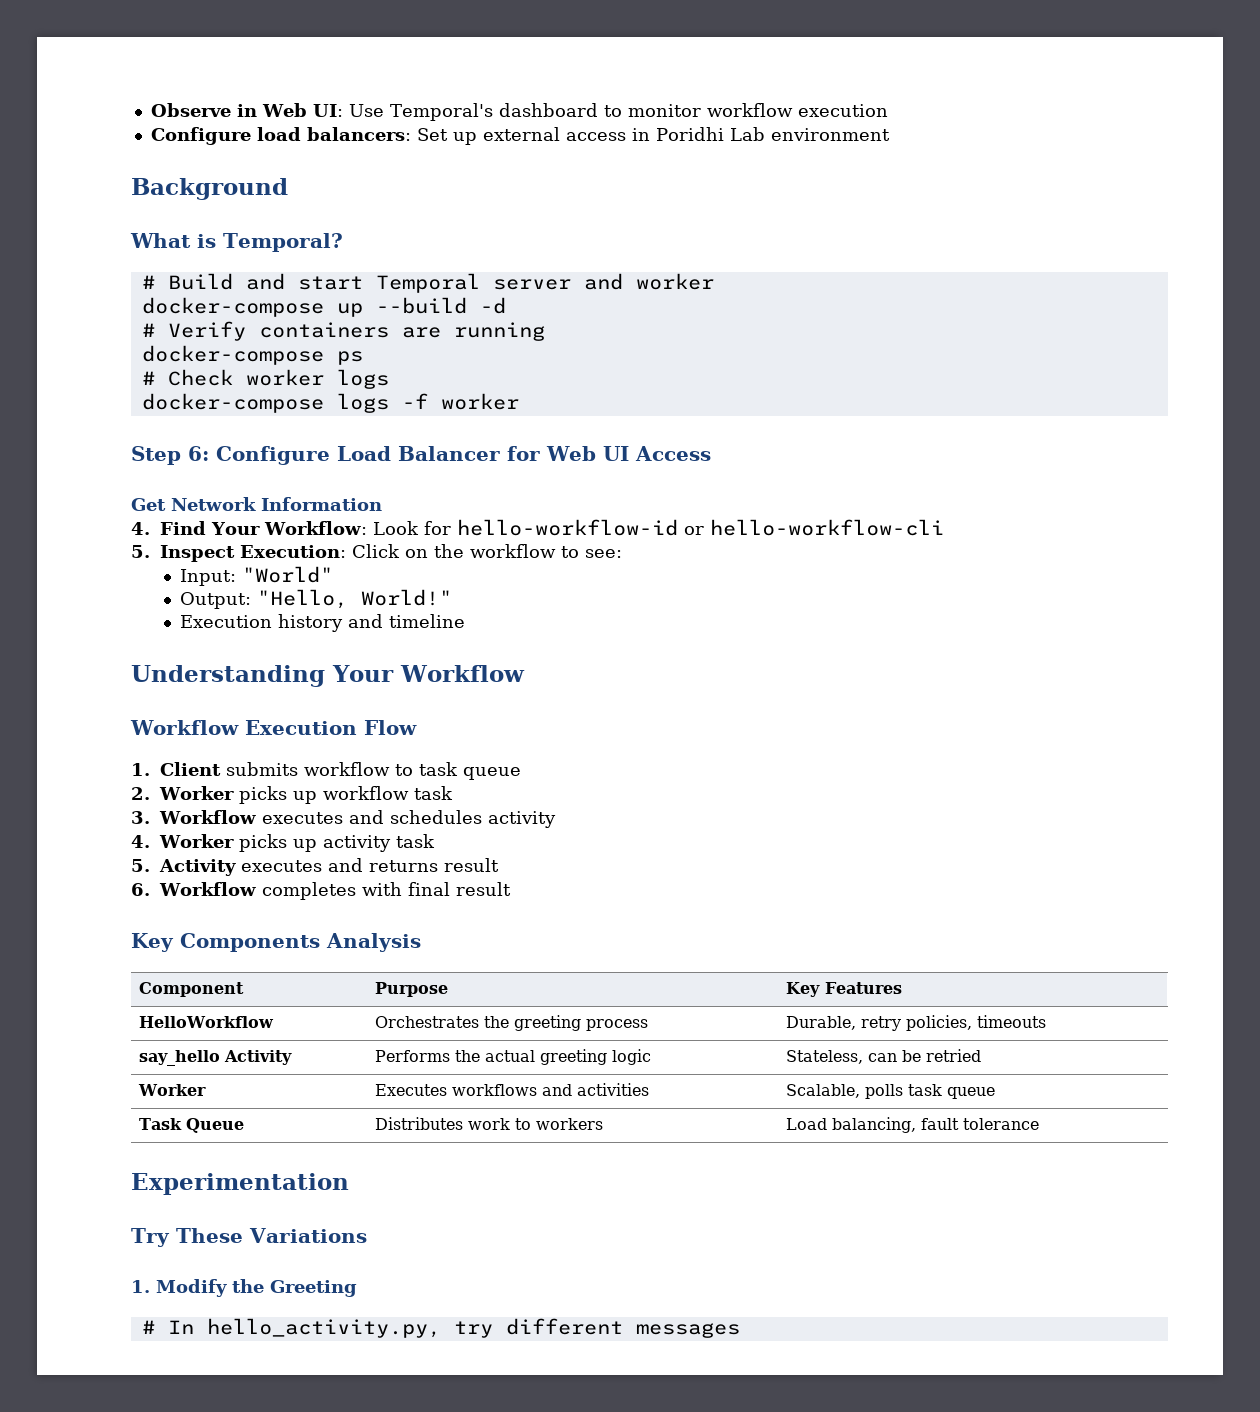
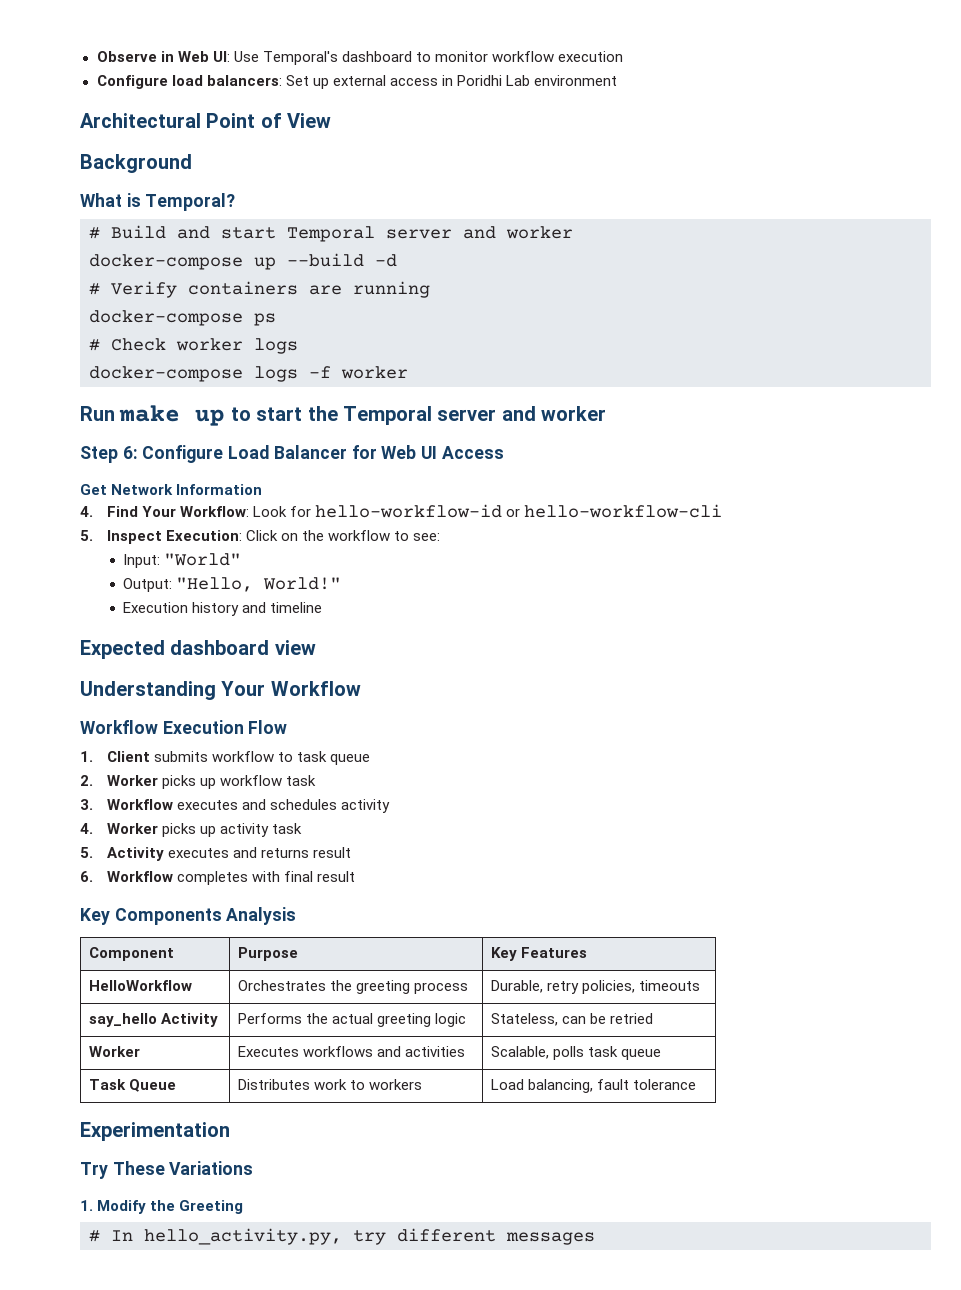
+ Architectural Point of View
+ Run make up to start the Temporal server and worker
+ Expected dashboard view

